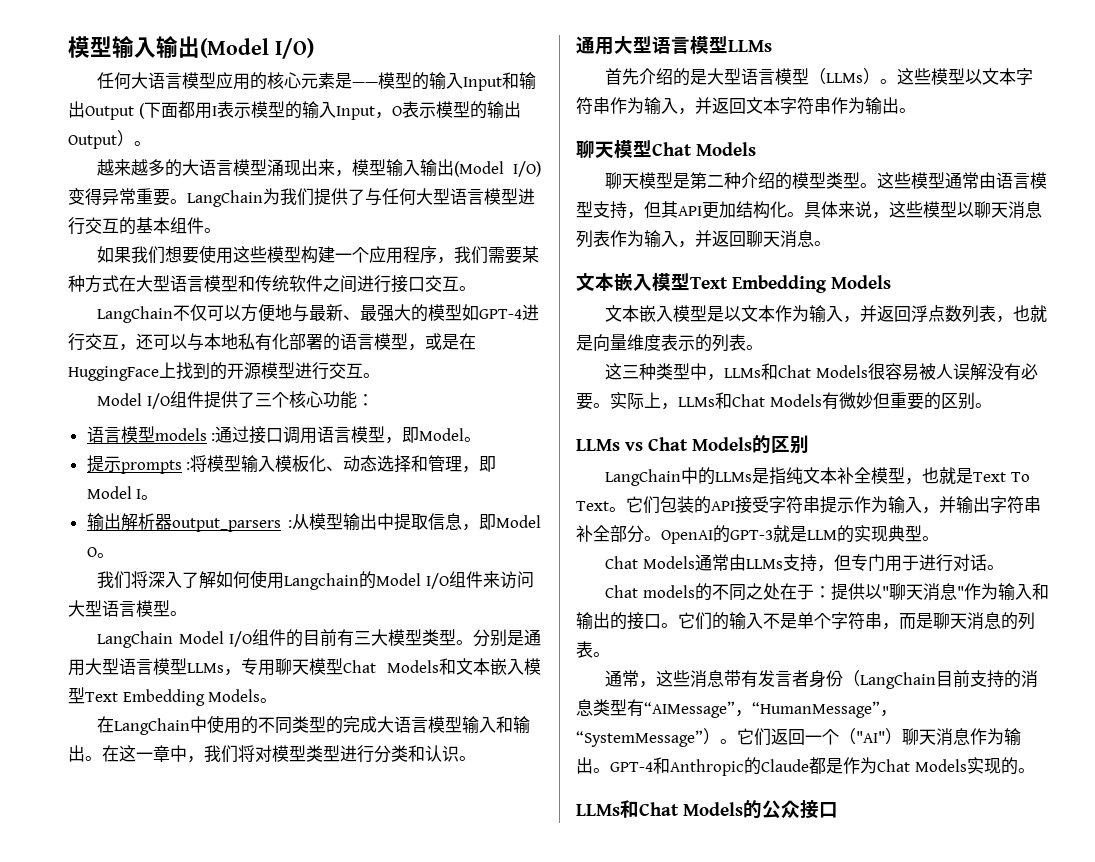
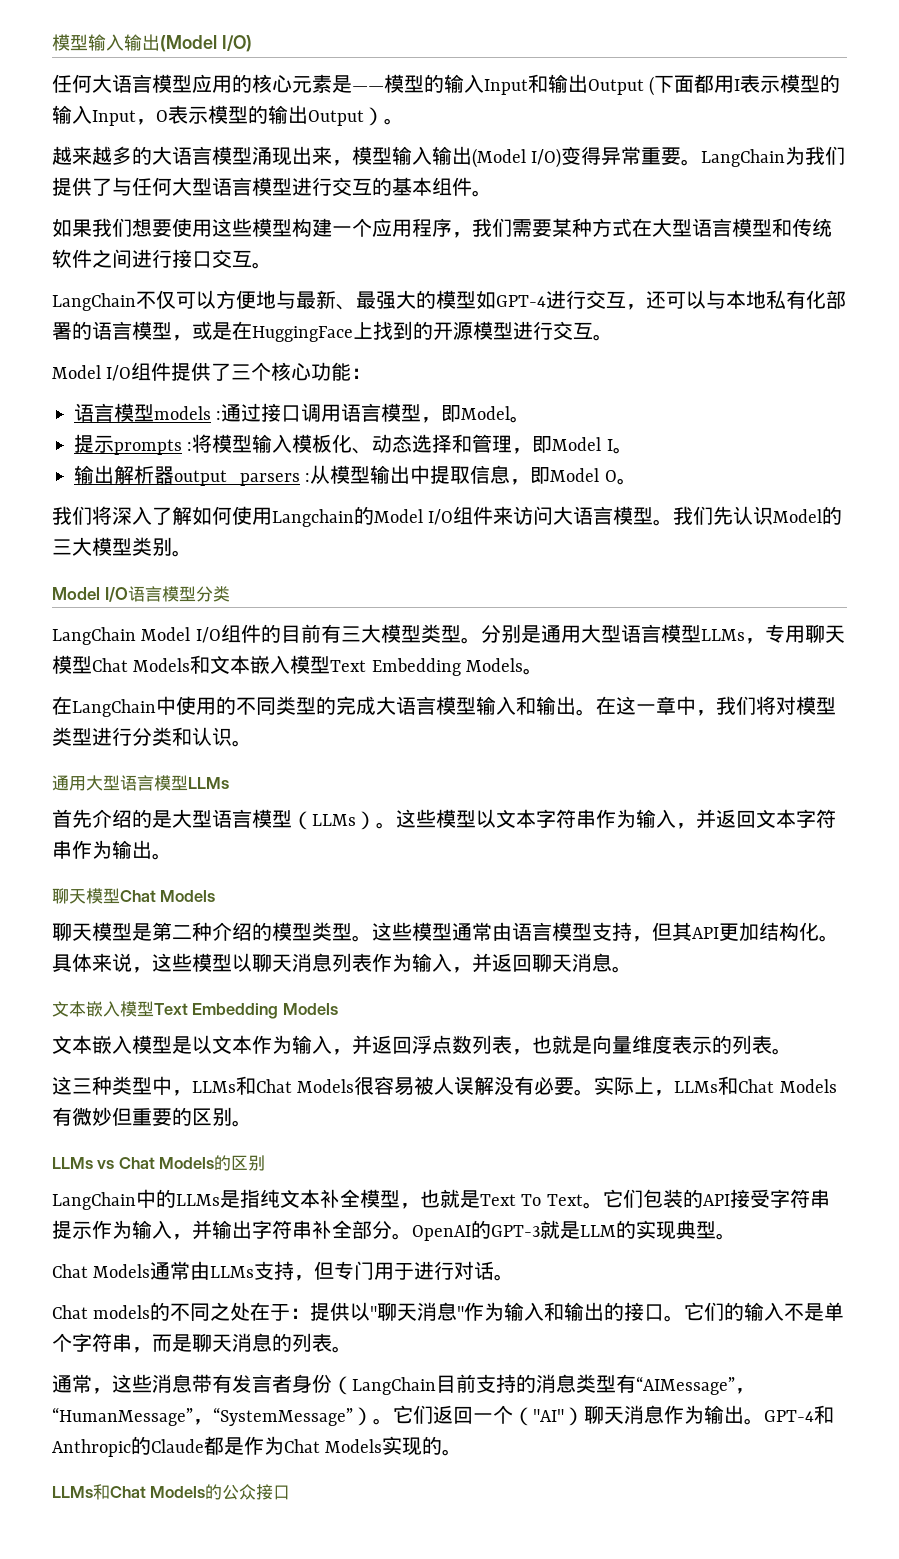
- 我们将深入了解如何使用Langchain的Model I/O组件来访问大型语言模型。
+ 我们将深入了解如何使用Langchain的Model I/O组件来访问大语言模型。我们先认识Model的三大模型类别。
+ Model I/O语言模型分类

